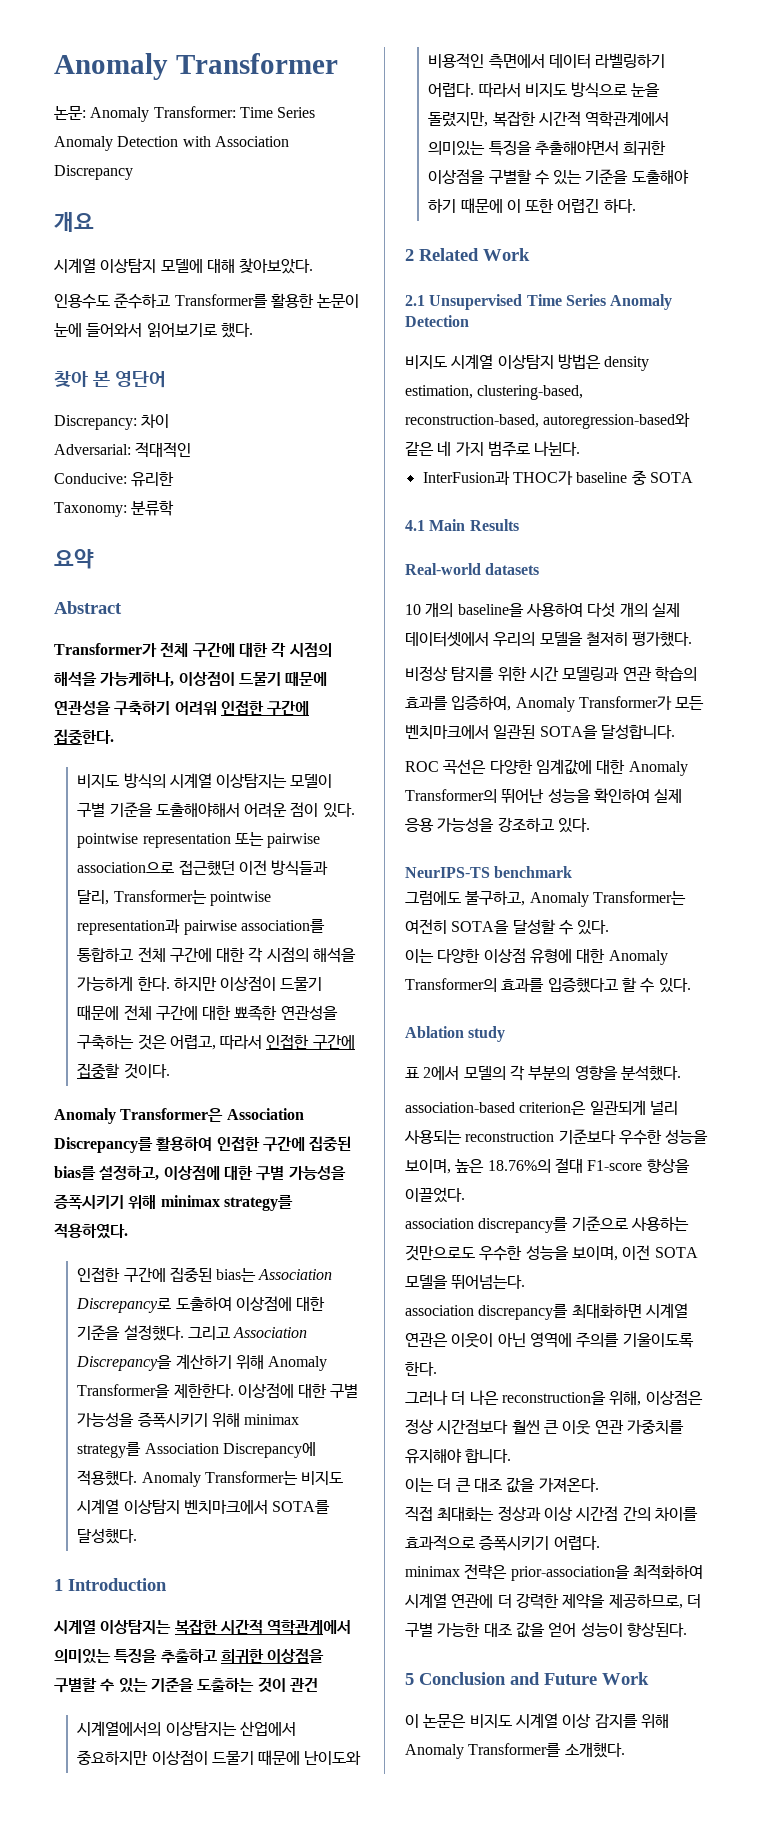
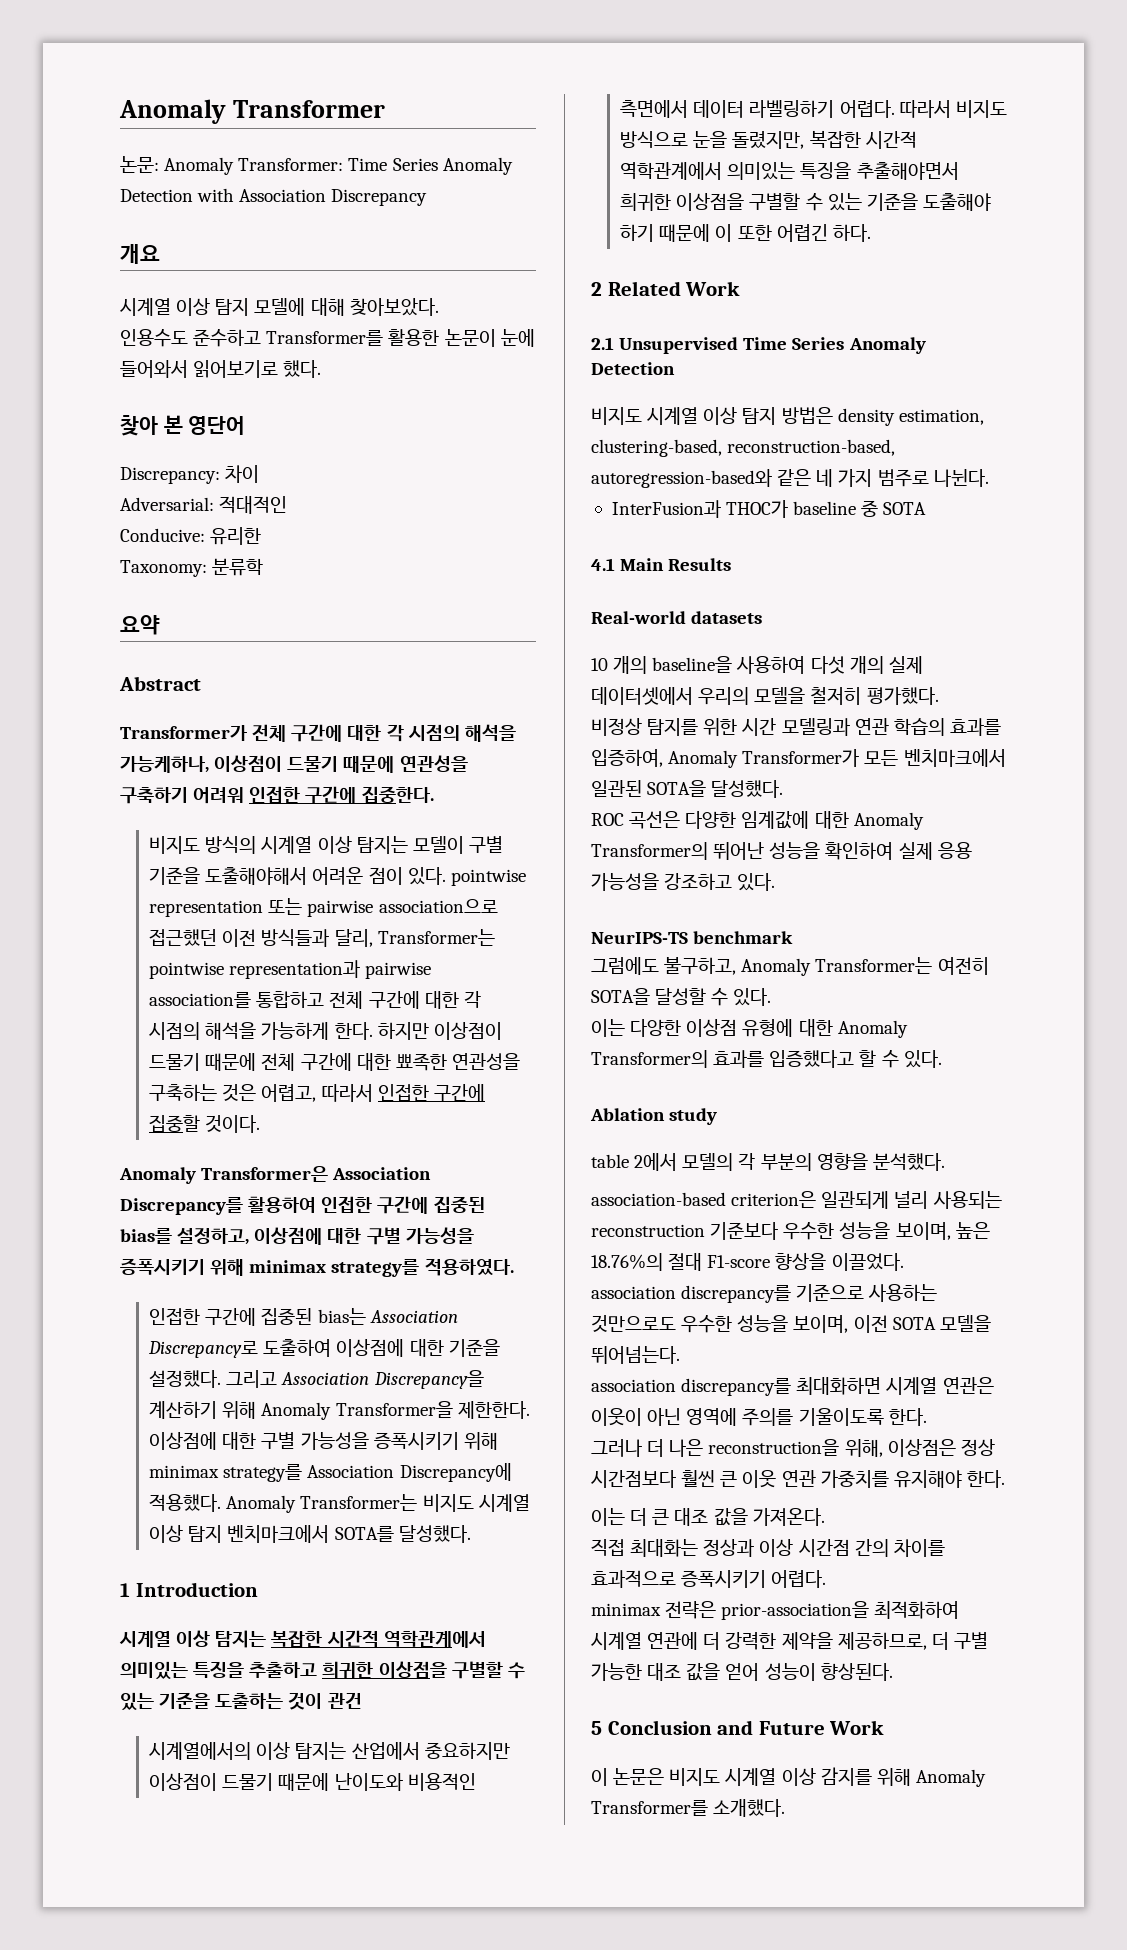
- 시계열 이상탐지 모델에 대해 찾아보았다.
+ 시계열 이상 탐지 모델에 대해 찾아보았다.
- 비지도 방식의 시계열 이상탐지는 모델이 구별 기준을 도출해야해서 어려운 점이 있다. pointwise representation 또는 pairwise association으로 접근했던 이전 방식들과 달리, Transformer는 pointwise representation과 pairwise association를 통합하고 전체 구간에 대한 각 시점의 해석을 가능하게 한다.
+ 비지도 방식의 시계열 이상 탐지는 모델이 구별 기준을 도출해야해서 어려운 점이 있다. pointwise representation 또는 pairwise association으로 접근했던 이전 방식들과 달리, Transformer는 pointwise representation과 pairwise association를 통합하고 전체 구간에 대한 각 시점의 해석을 가능하게 한다.
- Anomaly Transformer는 비지도 시계열 이상탐지 벤치마크에서 SOTA를 달성했다.
+ Anomaly Transformer는 비지도 시계열 이상 탐지 벤치마크에서 SOTA를 달성했다.
- 시계열 이상탐지는 복잡한 시간적 역학관계에서 의미있는 특징을 추출하고 희귀한 이상점을 구별할 수 있는 기준을 도출하는 것이 관건
+ 시계열 이상 탐지는 복잡한 시간적 역학관계에서 의미있는 특징을 추출하고 희귀한 이상점을 구별할 수 있는 기준을 도출하는 것이 관건
- 시계열에서의 이상탐지는 산업에서 중요하지만 이상점이 드물기 때문에 난이도와 비용적인 측면에서 데이터 라벨링하기 어렵다.
+ 시계열에서의 이상 탐지는 산업에서 중요하지만 이상점이 드물기 때문에 난이도와 비용적인 측면에서 데이터 라벨링하기 어렵다.
- 비지도 시계열 이상탐지 방법은 density estimation, clustering-based, reconstruction-based, autoregression-based와 같은 네 가지 범주로 나뉜다.
+ 비지도 시계열 이상 탐지 방법은 density estimation, clustering-based, reconstruction-based, autoregression-based와 같은 네 가지 범주로 나뉜다.
- 비정상 탐지를 위한 시간 모델링과 연관 학습의 효과를 입증하여, Anomaly Transformer가 모든 벤치마크에서 일관된 SOTA을 달성합니다.
+ 비정상 탐지를 위한 시간 모델링과 연관 학습의 효과를 입증하여, Anomaly Transformer가 모든 벤치마크에서 일관된 SOTA을 달성했다.
- 표 2에서 모델의 각 부분의 영향을 분석했다.
+ table 2에서 모델의 각 부분의 영향을 분석했다.
- 그러나 더 나은 reconstruction을 위해, 이상점은 정상 시간점보다 훨씬 큰 이웃 연관 가중치를 유지해야 합니다.
+ 그러나 더 나은 reconstruction을 위해, 이상점은 정상 시간점보다 훨씬 큰 이웃 연관 가중치를 유지해야 한다.

